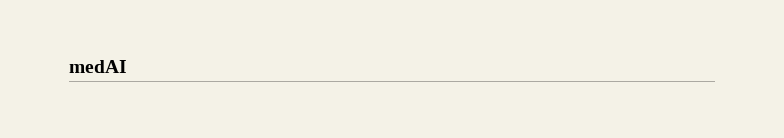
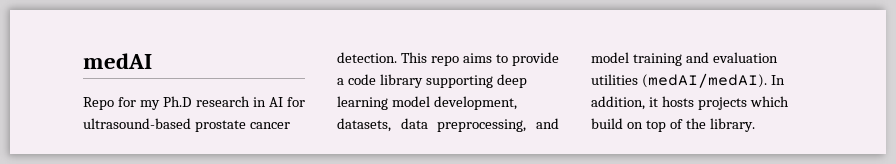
+ Repo for my Ph.D research in AI for ultrasound-based prostate cancer detection. This repo aims to provide a code library supporting deep learning model development, datasets, data preprocessing, and model training and evaluation utilities (medAI/medAI). In addition, it hosts projects which build on top of the library.

